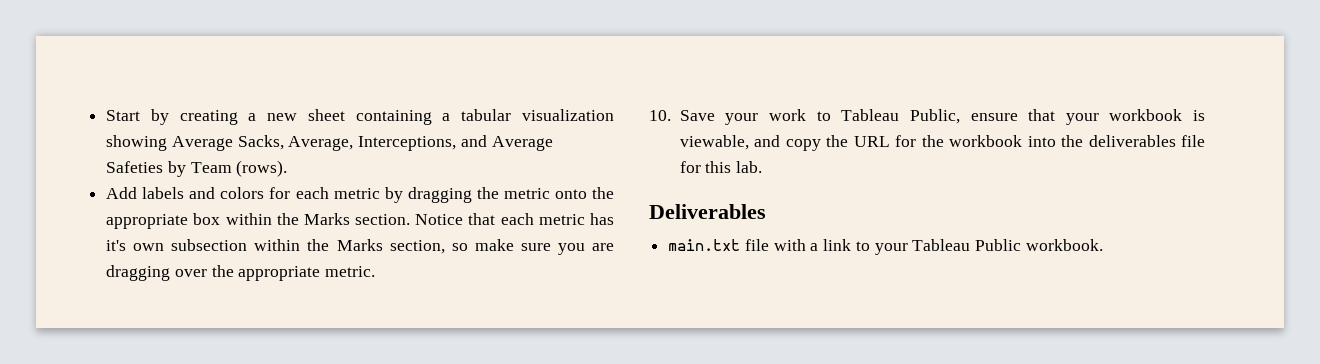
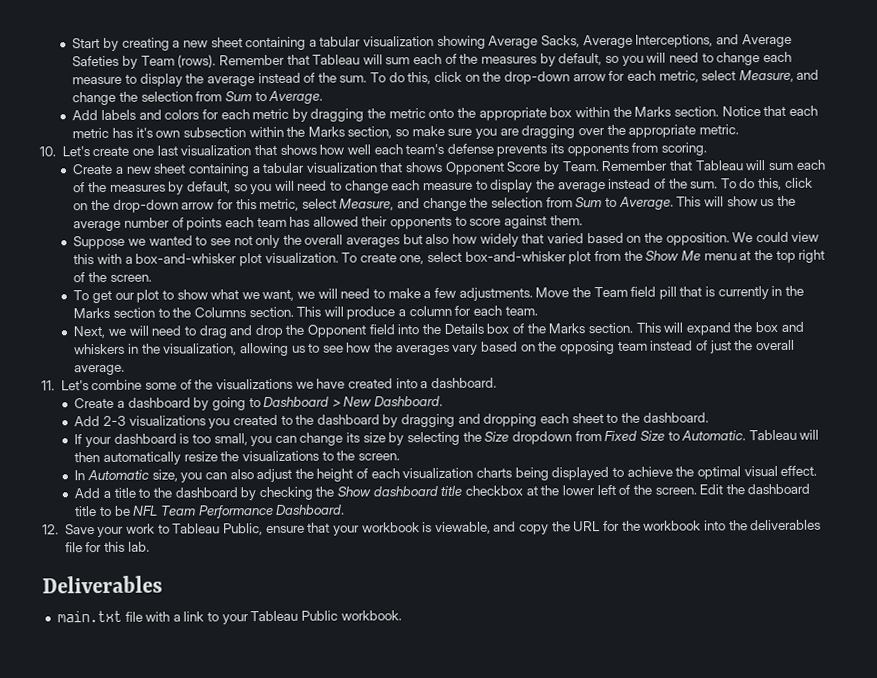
- Start by creating a new sheet containing a tabular visualization showing Average Sacks, Average, Interceptions, and Average Safeties by Team (rows).
+ Start by creating a new sheet containing a tabular visualization showing Average Sacks, Average Interceptions, and Average Safeties by Team (rows). Remember that Tableau will sum each of the measures by default, so you will need to change each measure to display the average instead of the sum. To do this, click on the drop-down arrow for each metric, select Measure, and change the selection from Sum to Average.
- 10. Save your work to Tableau Public, ensure that your workbook is viewable, and copy the URL for the workbook into the deliverables file for this lab.
+ 10. Let's create one last visualization that shows how well each team's defense prevents its opponents from scoring.
+ Create a new sheet containing a tabular visualization that shows Opponent Score by Team. Remember that Tableau will sum each of the measures by default, so you will need to change each measure to display the average instead of the sum. To do this, click on the drop-down arrow for this metric, select Measure, and change the selection from Sum to Average. This will show us the average number of points each team has allowed their opponents to score against them.
+ Suppose we wanted to see not only the overall averages but also how widely that varied based on the opposition. We could view this with a box-and-whisker plot visualization. To create one, select box-and-whisker plot from the Show Me menu at the top right of the screen.
+ To get our plot to show what we want, we will need to make a few adjustments. Move the Team field pill that is currently in the Marks section to the Columns section. This will produce a column for each team.
+ Next, we will need to drag and drop the Opponent field into the Details box of the Marks section. This will expand the box and whiskers in the visualization, allowing us to see how the averages vary based on the opposing team instead of just the overall average.
+ 11. Let's combine some of the visualizations we have created into a dashboard.
+ Create a dashboard by going to Dashboard > New Dashboard.
+ Add 2-3 visualizations you created to the dashboard by dragging and dropping each sheet to the dashboard.
+ If your dashboard is too small, you can change its size by selecting the Size dropdown from Fixed Size to Automatic. Tableau will then automatically resize the visualizations to the screen.
+ In Automatic size, you can also adjust the height of each visualization charts being displayed to achieve the optimal visual effect.
+ Add a title to the dashboard by checking the Show dashboard title checkbox at the lower left of the screen. Edit the dashboard title to be NFL Team Performance Dashboard.
+ 12. Save your work to Tableau Public, ensure that your workbook is viewable, and copy the URL for the workbook into the deliverables file for this lab.

